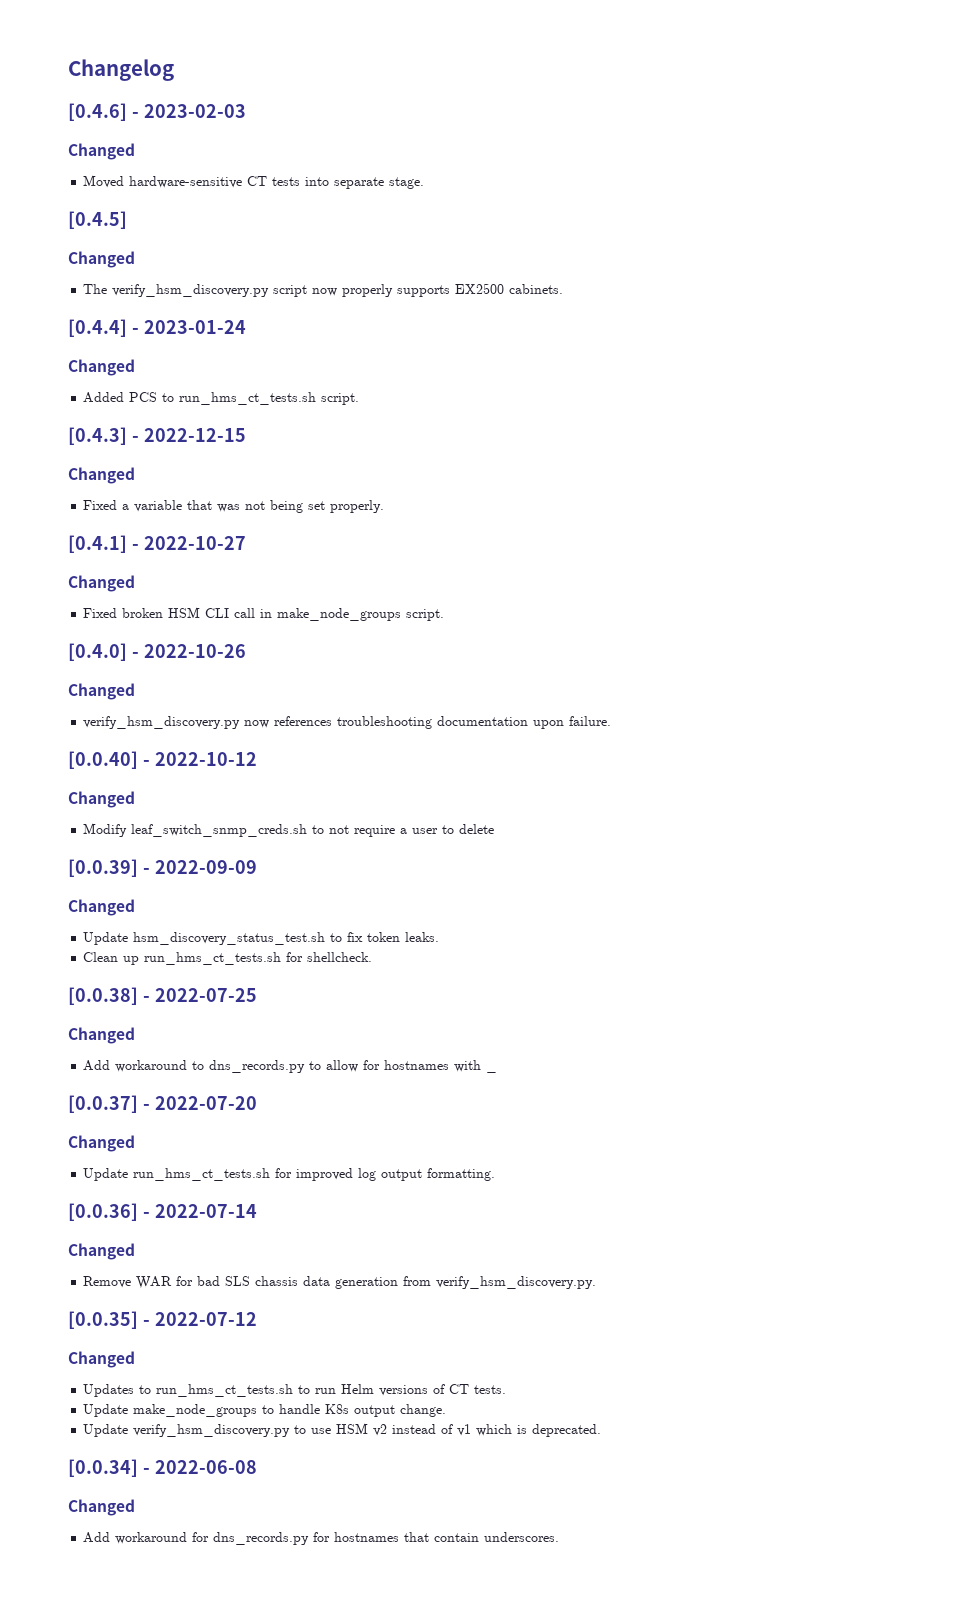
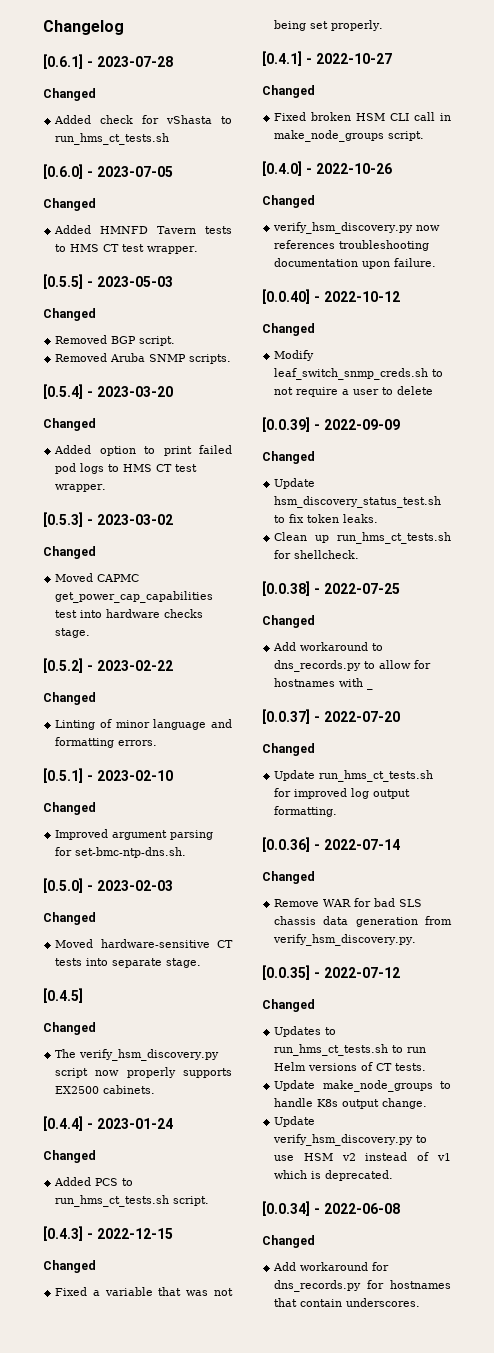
- [0.4.6] - 2023-02-03
+ [0.6.1] - 2023-07-28
+ Changed
+ Added check for vShasta to run_hms_ct_tests.sh
+ [0.6.0] - 2023-07-05
+ Changed
+ Added HMNFD Tavern tests to HMS CT test wrapper.
+ [0.5.5] - 2023-05-03
+ Changed
+ Removed BGP script.
+ Removed Aruba SNMP scripts.
+ [0.5.4] - 2023-03-20
+ Changed
+ Added option to print failed pod logs to HMS CT test wrapper.
+ [0.5.3] - 2023-03-02
+ Changed
+ Moved CAPMC get_power_cap_capabilities test into hardware checks stage.
+ [0.5.2] - 2023-02-22
+ Changed
+ Linting of minor language and formatting errors.
+ [0.5.1] - 2023-02-10
+ Changed
+ Improved argument parsing for set-bmc-ntp-dns.sh.
+ [0.5.0] - 2023-02-03

